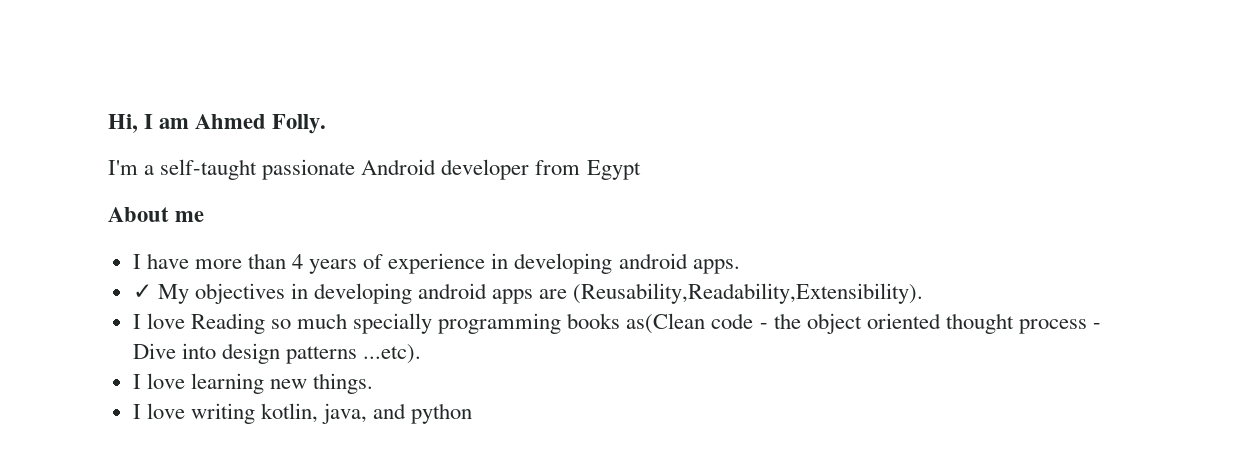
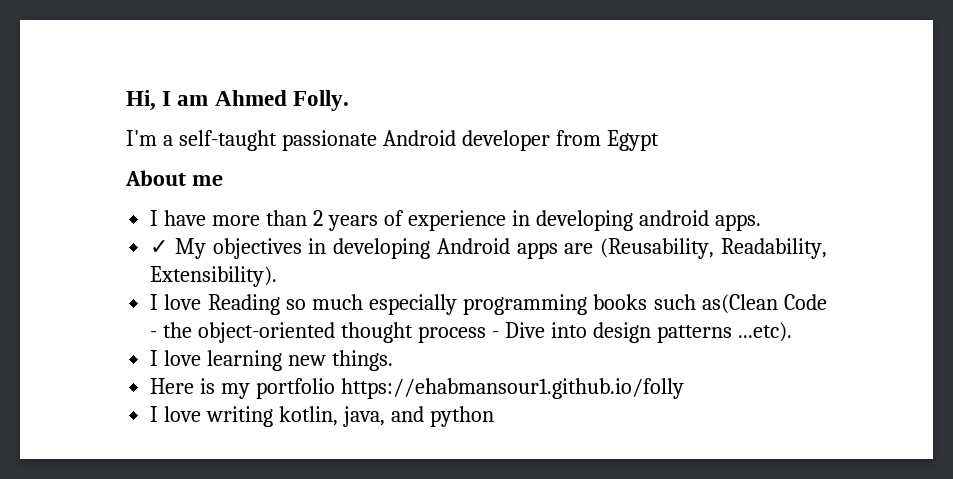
- I have more than 4 years of experience in developing android apps.
+ I have more than 2 years of experience in developing android apps.
- ✓ My objectives in developing android apps are (Reusability,Readability,Extensibility).
+ ✓ My objectives in developing Android apps are (Reusability, Readability, Extensibility).
- I love Reading so much specially programming books as(Clean code - the object oriented thought process - Dive into design patterns ...etc).
+ I love Reading so much especially programming books such as(Clean Code - the object-oriented thought process - Dive into design patterns ...etc).
+ Here is my portfolio https://ehabmansour1.github.io/folly

